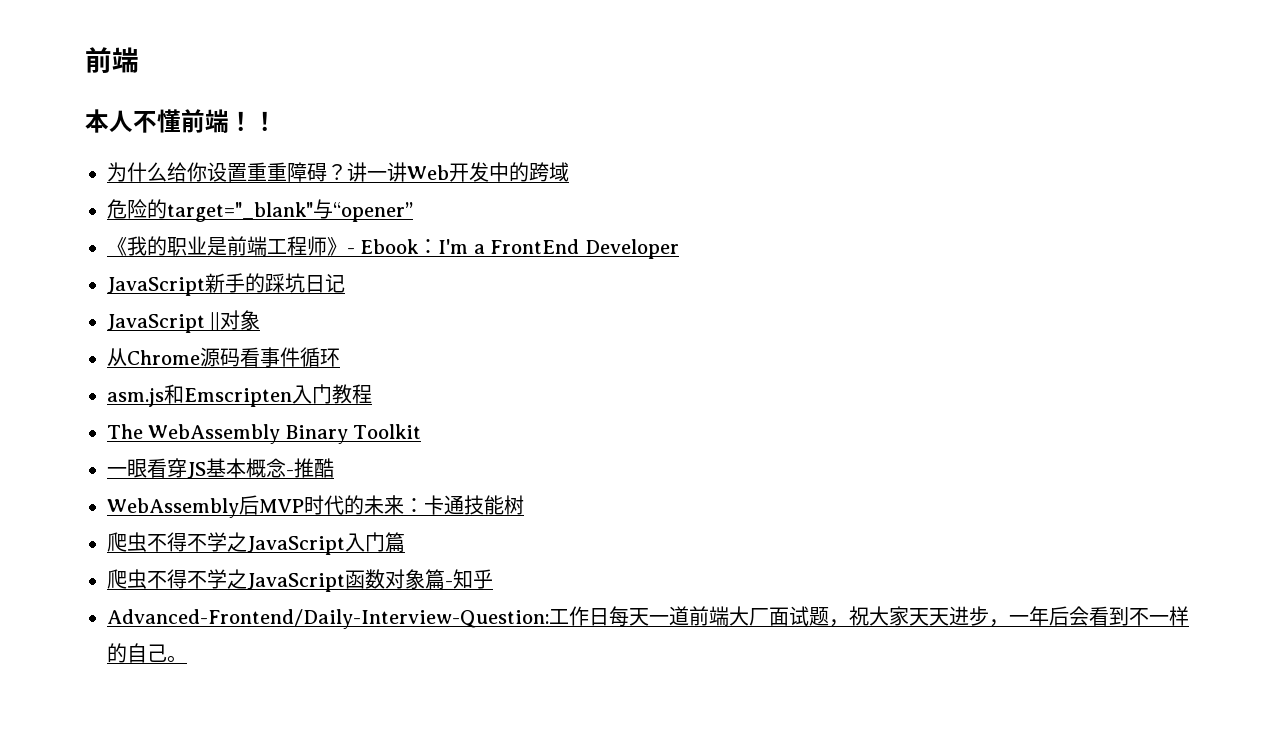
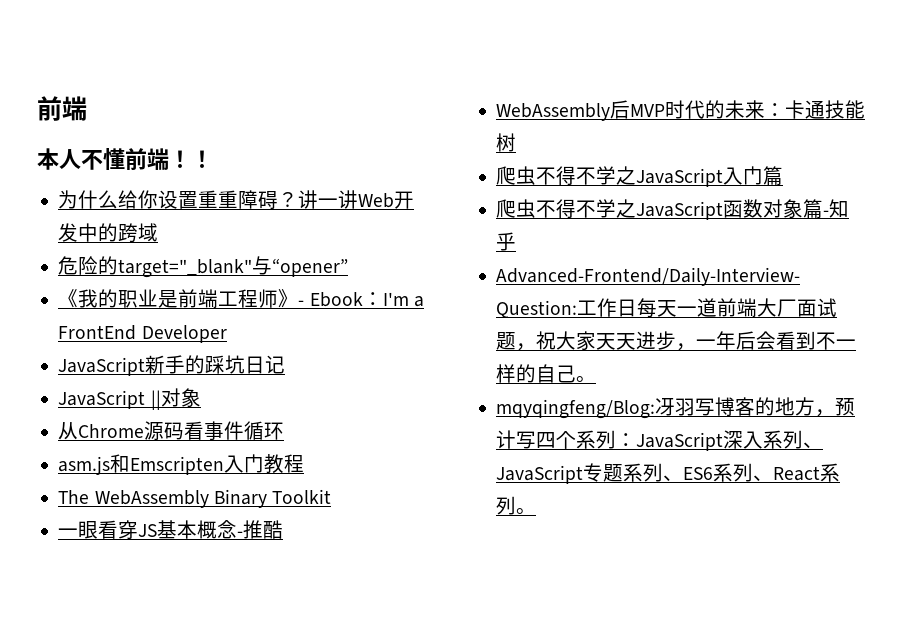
+ mqyqingfeng/Blog:冴羽写博客的地方，预计写四个系列：JavaScript深入系列、JavaScript专题系列、ES6系列、React系列。

